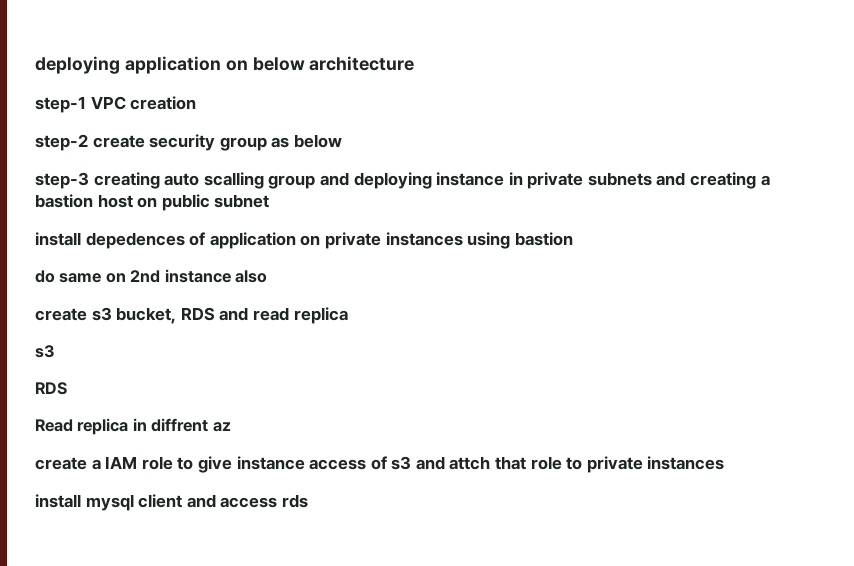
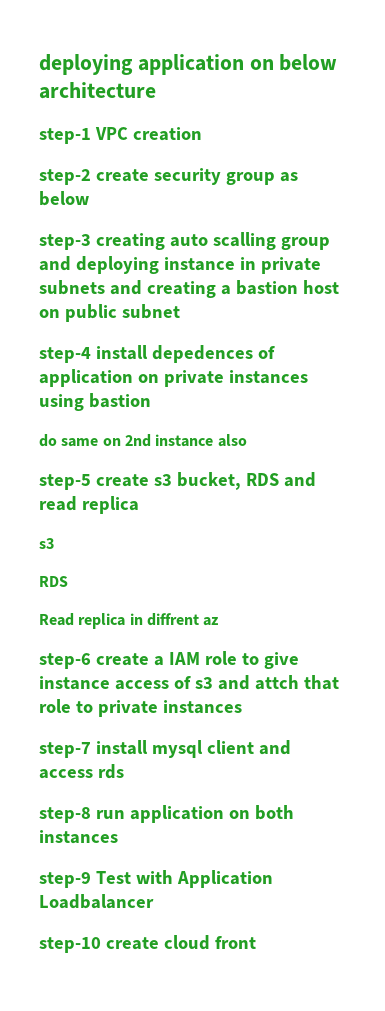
- install depedences of application on private instances using bastion
+ step-4 install depedences of application on private instances using bastion
- create s3 bucket, RDS and read replica
+ step-5 create s3 bucket, RDS and read replica
- create a IAM role to give instance access of s3 and attch that role to private instances
+ step-6 create a IAM role to give instance access of s3 and attch that role to private instances
- install mysql client and access rds
+ step-7 install mysql client and access rds
+ step-8 run application on both instances
+ step-9 Test with Application Loadbalancer
+ step-10 create cloud front

